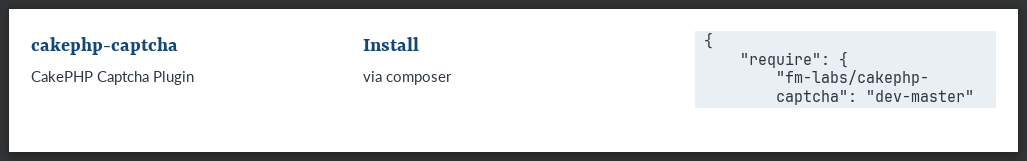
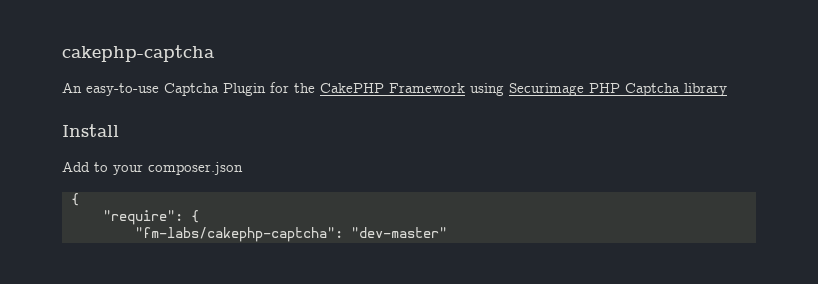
- CakePHP Captcha Plugin
+ An easy-to-use Captcha Plugin for the CakePHP Framework using Securimage PHP Captcha library
  Install
- via composer
+ Add to your composer.json

